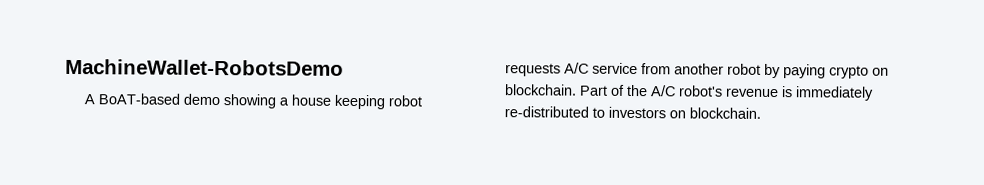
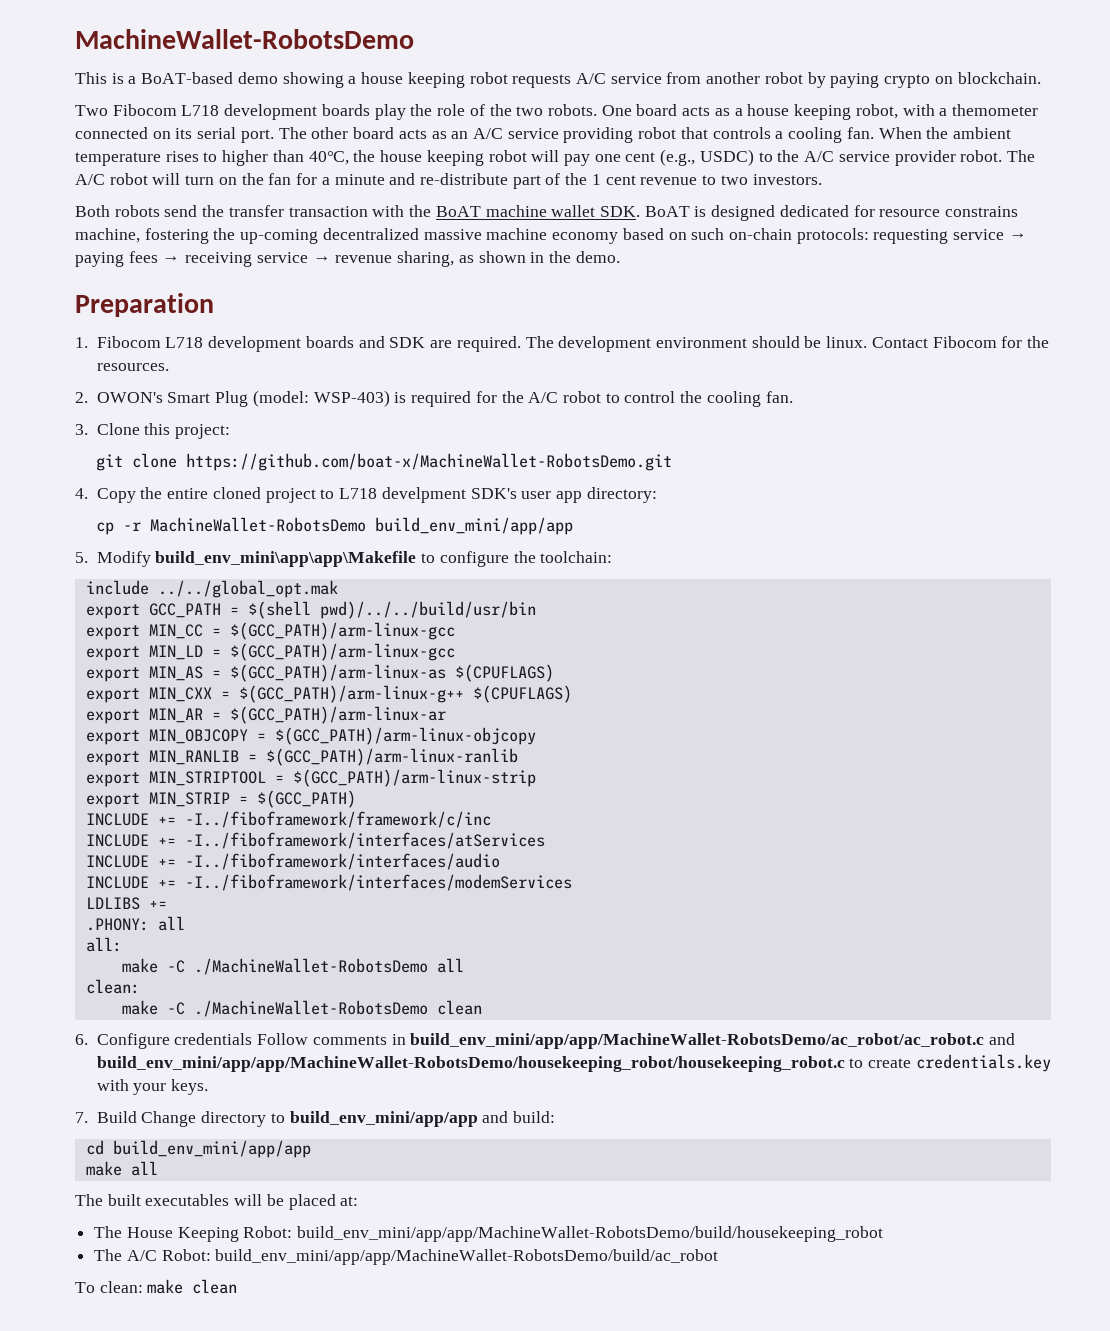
- A BoAT-based demo showing a house keeping robot requests A/C service from another robot by paying crypto on blockchain. Part of the A/C robot's revenue is immediately re-distributed to investors on blockchain.
+ This is a BoAT-based demo showing a house keeping robot requests A/C service from another robot by paying crypto on blockchain.
+ Two Fibocom L718 development boards play the role of the two robots. One board acts as a house keeping robot, with a themometer connected on its serial port. The other board acts as an A/C service providing robot that controls a cooling fan. When the ambient temperature rises to higher than 40℃, the house keeping robot will pay one cent (e.g., USDC) to the A/C service provider robot. The A/C robot will turn on the fan for a minute and re-distribute part of the 1 cent revenue to two investors.
+ Both robots send the transfer transaction with the BoAT machine wallet SDK. BoAT is designed dedicated for resource constrains machine, fostering the up-coming decentralized massive machine economy based on such on-chain protocols: requesting service → paying fees → receiving service → revenue sharing, as shown in the demo.
+ Preparation
+ 1. Fibocom L718 development boards and SDK are required. The development environment should be linux. Contact Fibocom for the resources.
+ 2. OWON's Smart Plug (model: WSP-403) is required for the A/C robot to control the cooling fan.
+ 3. Clone this project:
+ git clone https://github.com/boat-x/MachineWallet-RobotsDemo.git
+ 4. Copy the entire cloned project to L718 develpment SDK's user app directory:
+ cp -r MachineWallet-RobotsDemo build_env_mini/app/app
+ 5. Modify build_env_mini\app\app\Makefile to configure the toolchain:
+ include ../../global_opt.mak
+ export GCC_PATH = $(shell pwd)/../../build/usr/bin
+ export MIN_CC = $(GCC_PATH)/arm-linux-gcc
+ export MIN_LD = $(GCC_PATH)/arm-linux-gcc
+ export MIN_AS = $(GCC_PATH)/arm-linux-as $(CPUFLAGS)
+ export MIN_CXX = $(GCC_PATH)/arm-linux-g++ $(CPUFLAGS)
+ export MIN_AR = $(GCC_PATH)/arm-linux-ar
+ export MIN_OBJCOPY = $(GCC_PATH)/arm-linux-objcopy
+ export MIN_RANLIB = $(GCC_PATH)/arm-linux-ranlib
+ export MIN_STRIPTOOL = $(GCC_PATH)/arm-linux-strip
+ export MIN_STRIP = $(GCC_PATH)
+ INCLUDE += -I../fiboframework/framework/c/inc
+ INCLUDE += -I../fiboframework/interfaces/atServices
+ INCLUDE += -I../fiboframework/interfaces/audio
+ INCLUDE += -I../fiboframework/interfaces/modemServices
+ LDLIBS +=
+ .PHONY: all
+ all:
+ make -C ./MachineWallet-RobotsDemo all
+ clean:
+ make -C ./MachineWallet-RobotsDemo clean
+ 6. Configure credentials Follow comments in build_env_mini/app/app/MachineWallet-RobotsDemo/ac_robot/ac_robot.c and build_env_mini/app/app/MachineWallet-RobotsDemo/housekeeping_robot/housekeeping_robot.c to create credentials.key with your keys.
+ 7. Build Change directory to build_env_mini/app/app and build:
+ cd build_env_mini/app/app
+ make all
+ The built executables will be placed at:
+ The House Keeping Robot: build_env_mini/app/app/MachineWallet-RobotsDemo/build/housekeeping_robot
+ The A/C Robot: build_env_mini/app/app/MachineWallet-RobotsDemo/build/ac_robot
+ To clean: make clean

